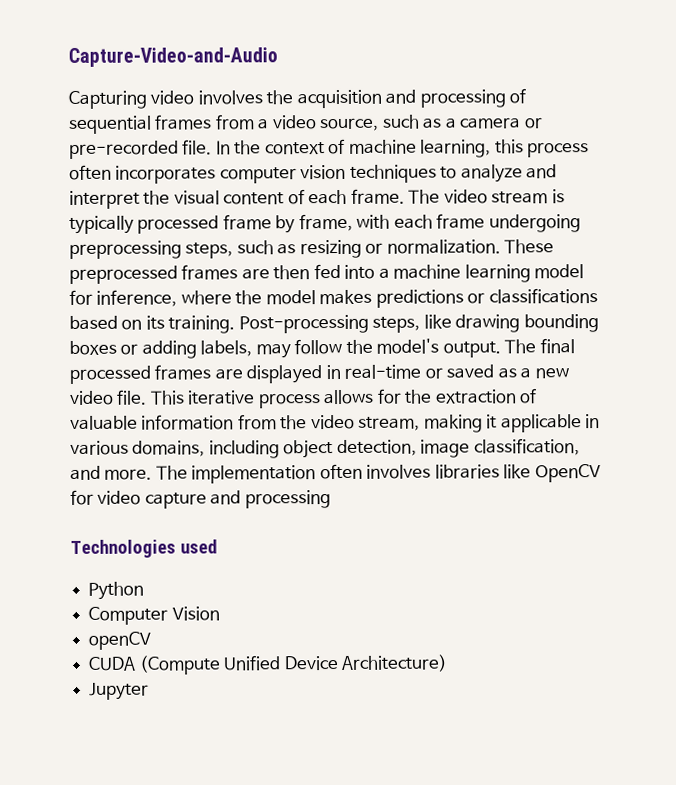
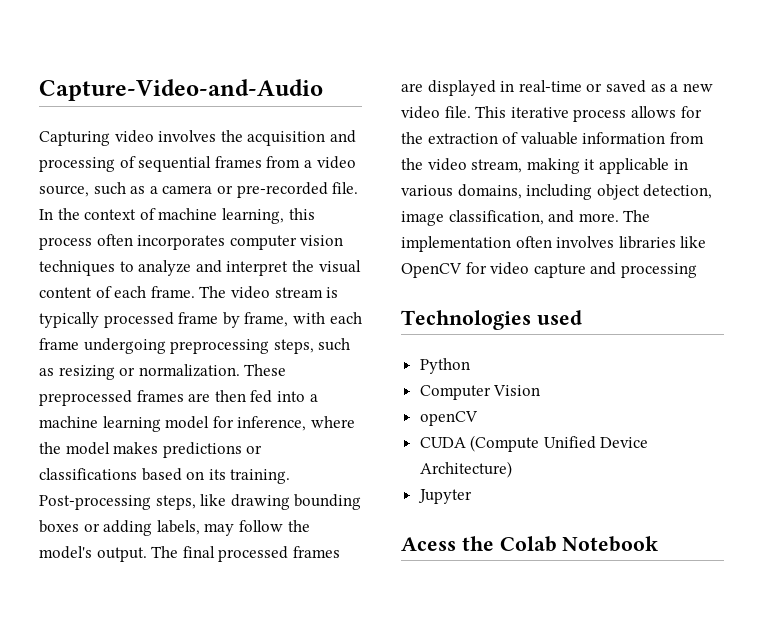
+ Acess the Colab Notebook

